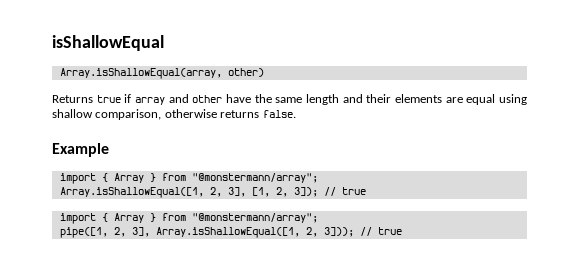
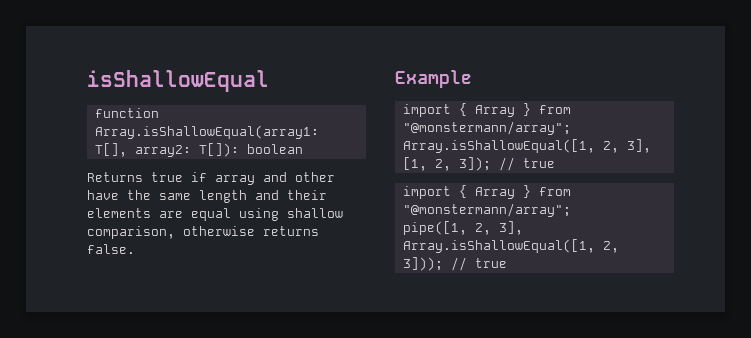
- Array.isShallowEqual(array, other)
+ function Array.isShallowEqual(array1: T[], array2: T[]): boolean

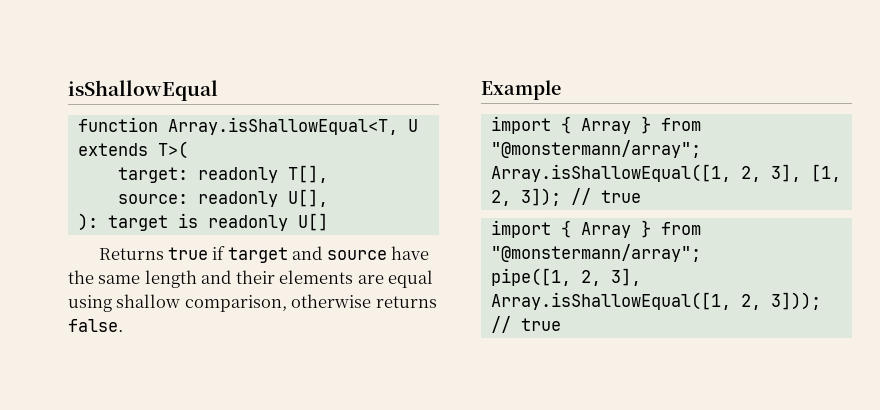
- function Array.isShallowEqual(array1: T[], array2: T[]): boolean
+ function Array.isShallowEqual<T, U extends T>(
+ target: readonly T[],
+ source: readonly U[],
+ ): target is readonly U[]
- Returns true if array and other have the same length and their elements are equal using shallow comparison, otherwise returns false.
+ Returns true if target and source have the same length and their elements are equal using shallow comparison, otherwise returns false.

